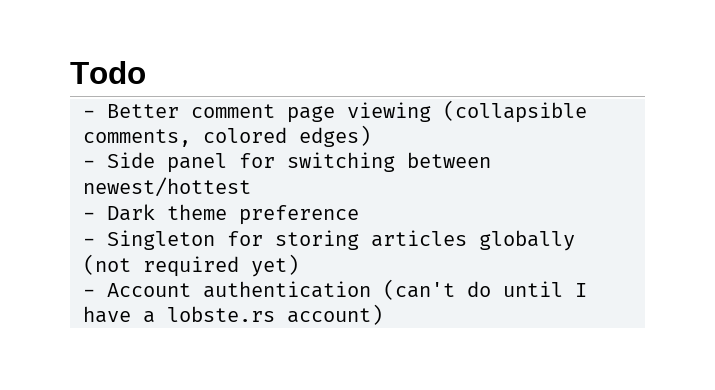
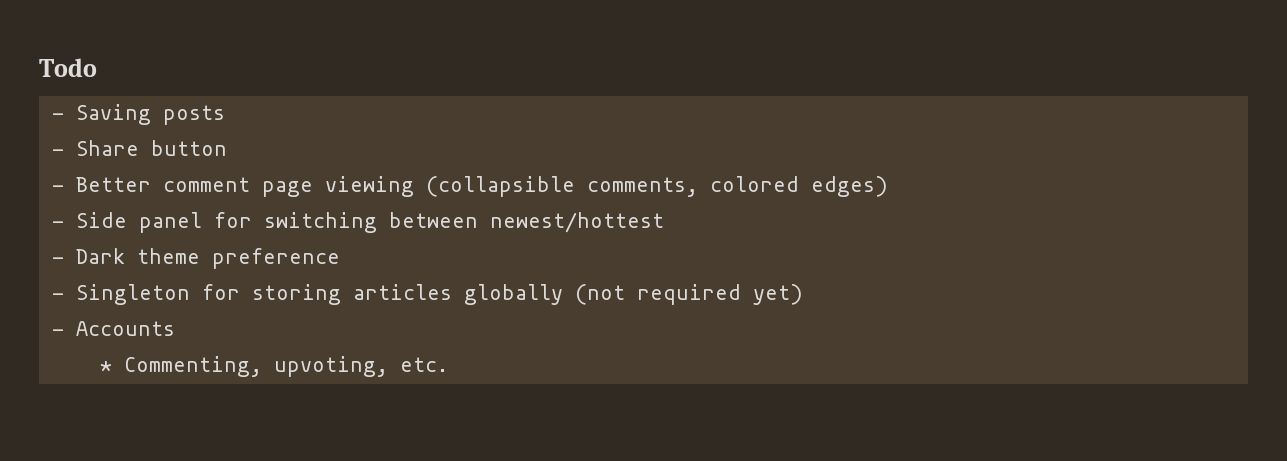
+ - Saving posts
+ - Share button
- - Account authentication (can't do until I have a lobste.rs account)
+ - Accounts
+ * Commenting, upvoting, etc.

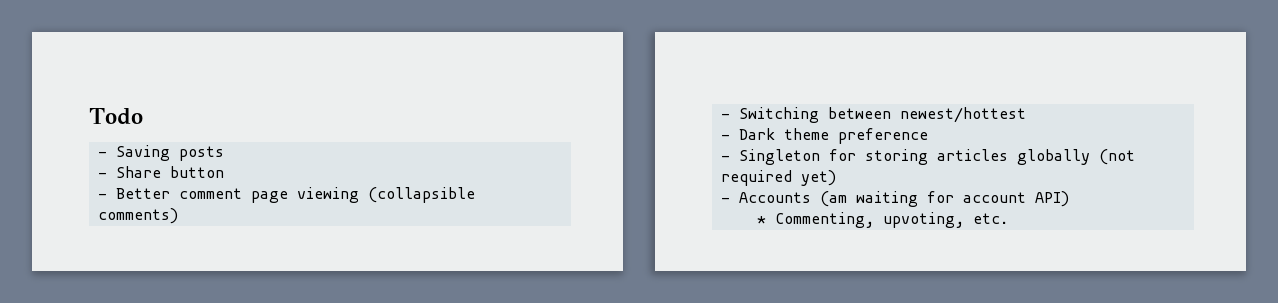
- - Better comment page viewing (collapsible comments, colored edges)
- - Side panel for switching between newest/hottest
+ - Better comment page viewing (collapsible comments)
+ - Switching between newest/hottest
- - Accounts
+ - Accounts (am waiting for account API)

